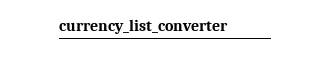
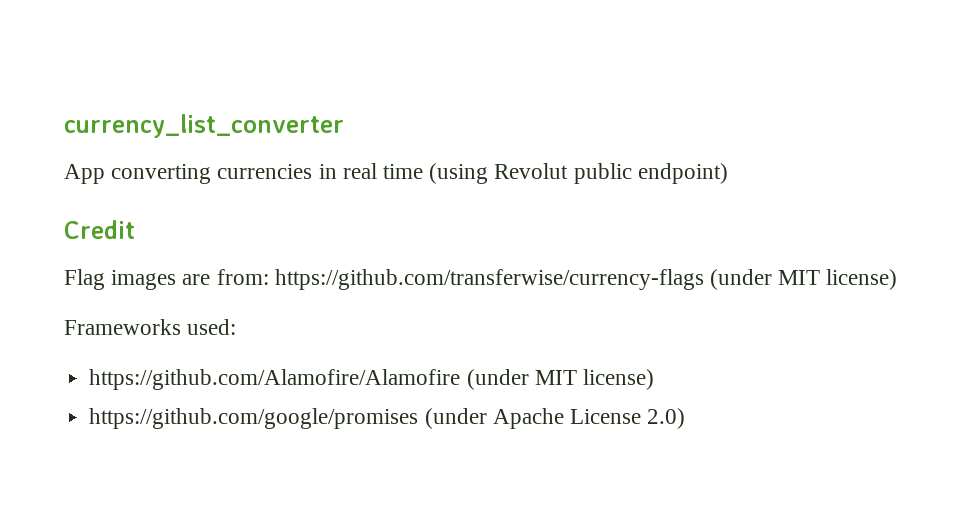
+ App converting currencies in real time (using Revolut public endpoint)
+ Credit
+ Flag images are from: https://github.com/transferwise/currency-flags (under MIT license)
+ Frameworks used:
+ https://github.com/Alamofire/Alamofire (under MIT license)
+ https://github.com/google/promises (under Apache License 2.0)

